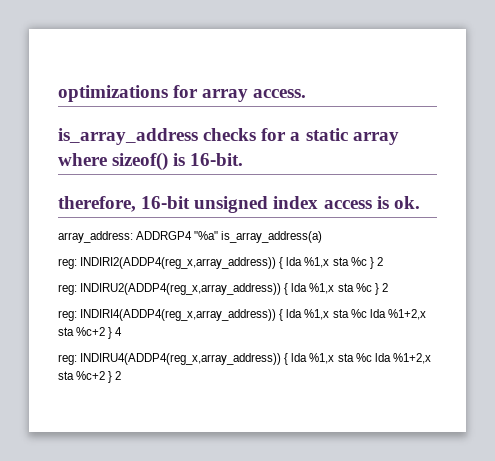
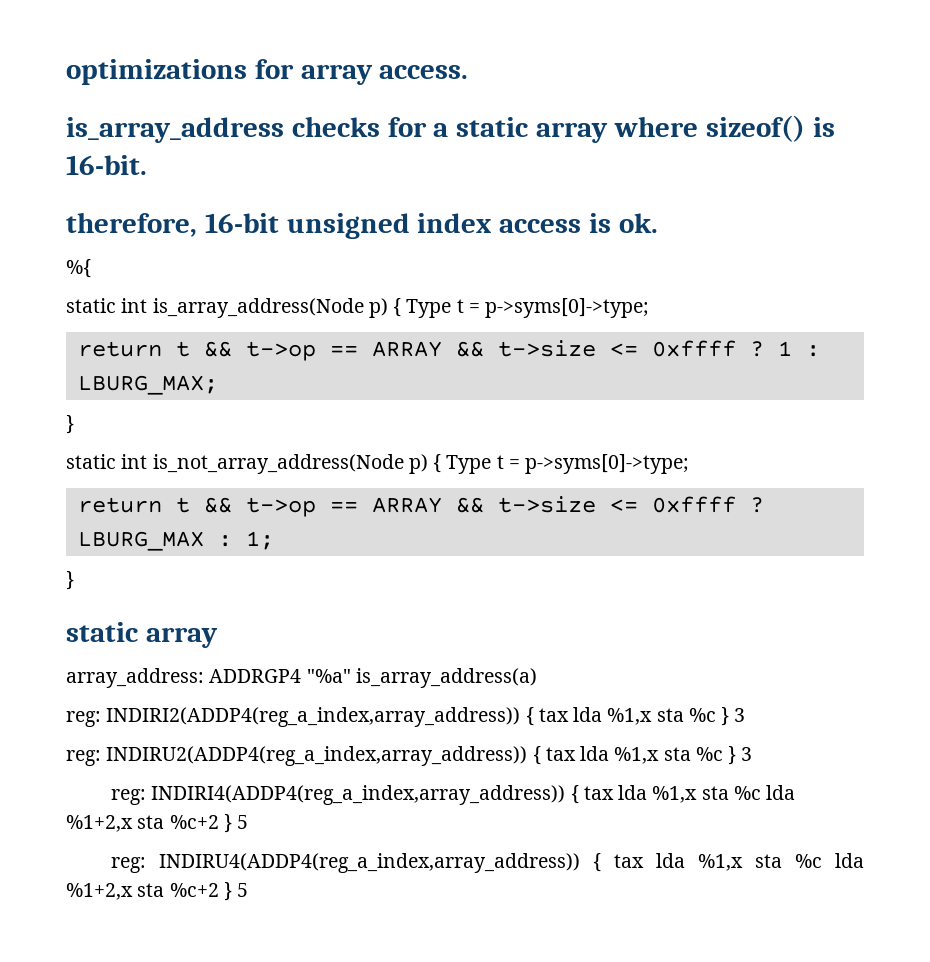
+ %{
+ static int is_array_address(Node p) { Type t = p->syms[0]->type;
+ return t && t->op == ARRAY && t->size <= 0xffff ? 1 : LBURG_MAX;
+ }
+ static int is_not_array_address(Node p) { Type t = p->syms[0]->type;
+ return t && t->op == ARRAY && t->size <= 0xffff ? LBURG_MAX : 1;
+ }
+ static array
- reg: INDIRI2(ADDP4(reg_x,array_address)) { lda %1,x sta %c } 2
- reg: INDIRU2(ADDP4(reg_x,array_address)) { lda %1,x sta %c } 2
- reg: INDIRI4(ADDP4(reg_x,array_address)) { lda %1,x sta %c lda %1+2,x sta %c+2 } 4
- reg: INDIRU4(ADDP4(reg_x,array_address)) { lda %1,x sta %c lda %1+2,x sta %c+2 } 2
+ reg: INDIRI2(ADDP4(reg_a_index,array_address)) { tax lda %1,x sta %c } 3
+ reg: INDIRU2(ADDP4(reg_a_index,array_address)) { tax lda %1,x sta %c } 3
+ reg: INDIRI4(ADDP4(reg_a_index,array_address)) { tax lda %1,x sta %c lda %1+2,x sta %c+2 } 5
+ reg: INDIRU4(ADDP4(reg_a_index,array_address)) { tax lda %1,x sta %c lda %1+2,x sta %c+2 } 5

